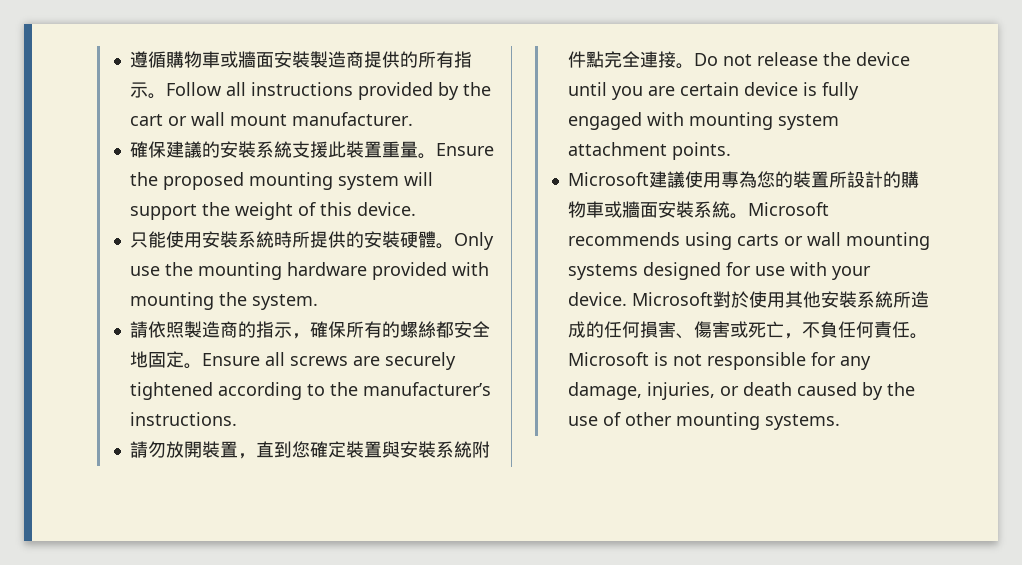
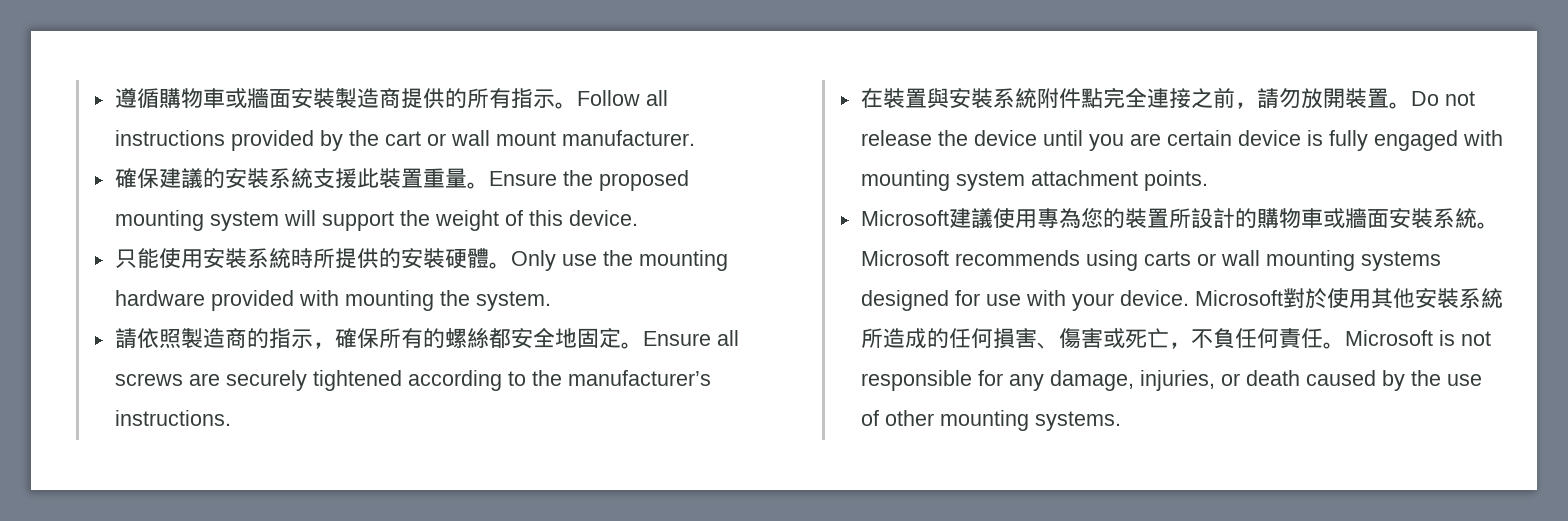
- 請勿放開裝置，直到您確定裝置與安裝系統附件點完全連接。
+ 在裝置與安裝系統附件點完全連接之前，請勿放開裝置。

